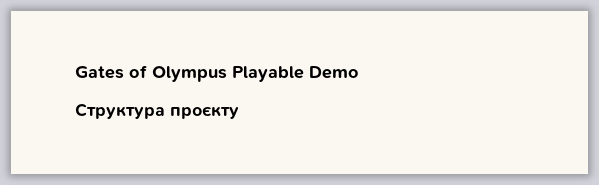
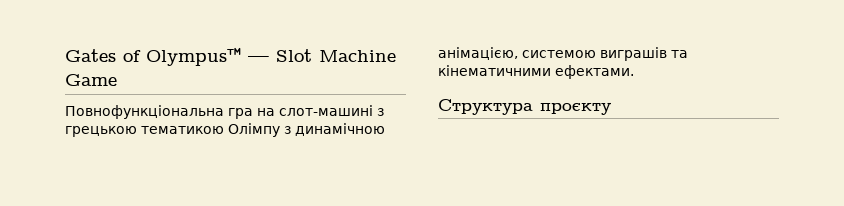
- Gates of Olympus Playable Demo
+ Gates of Olympus™ — Slot Machine Game
+ Повнофункціональна гра на слот-машині з грецькою тематикою Олімпу з динамічною анімацією, системою виграшів та кінематичними ефектами.

